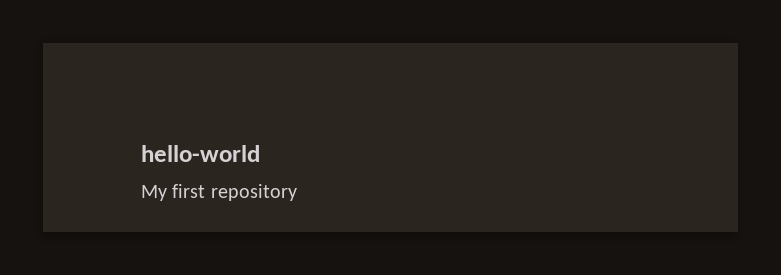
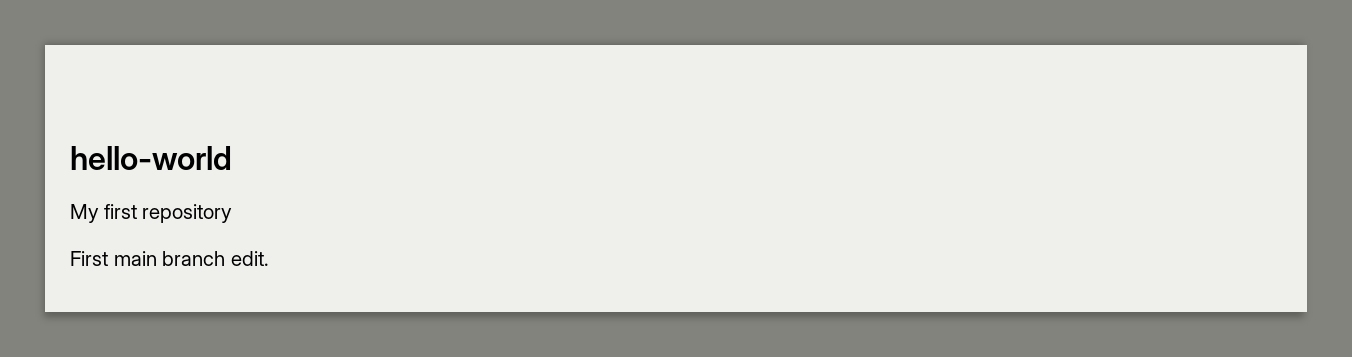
+ First main branch edit.

